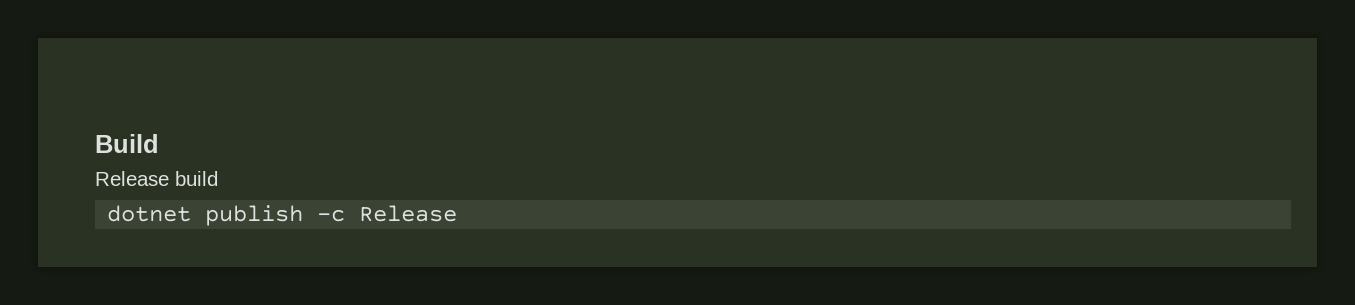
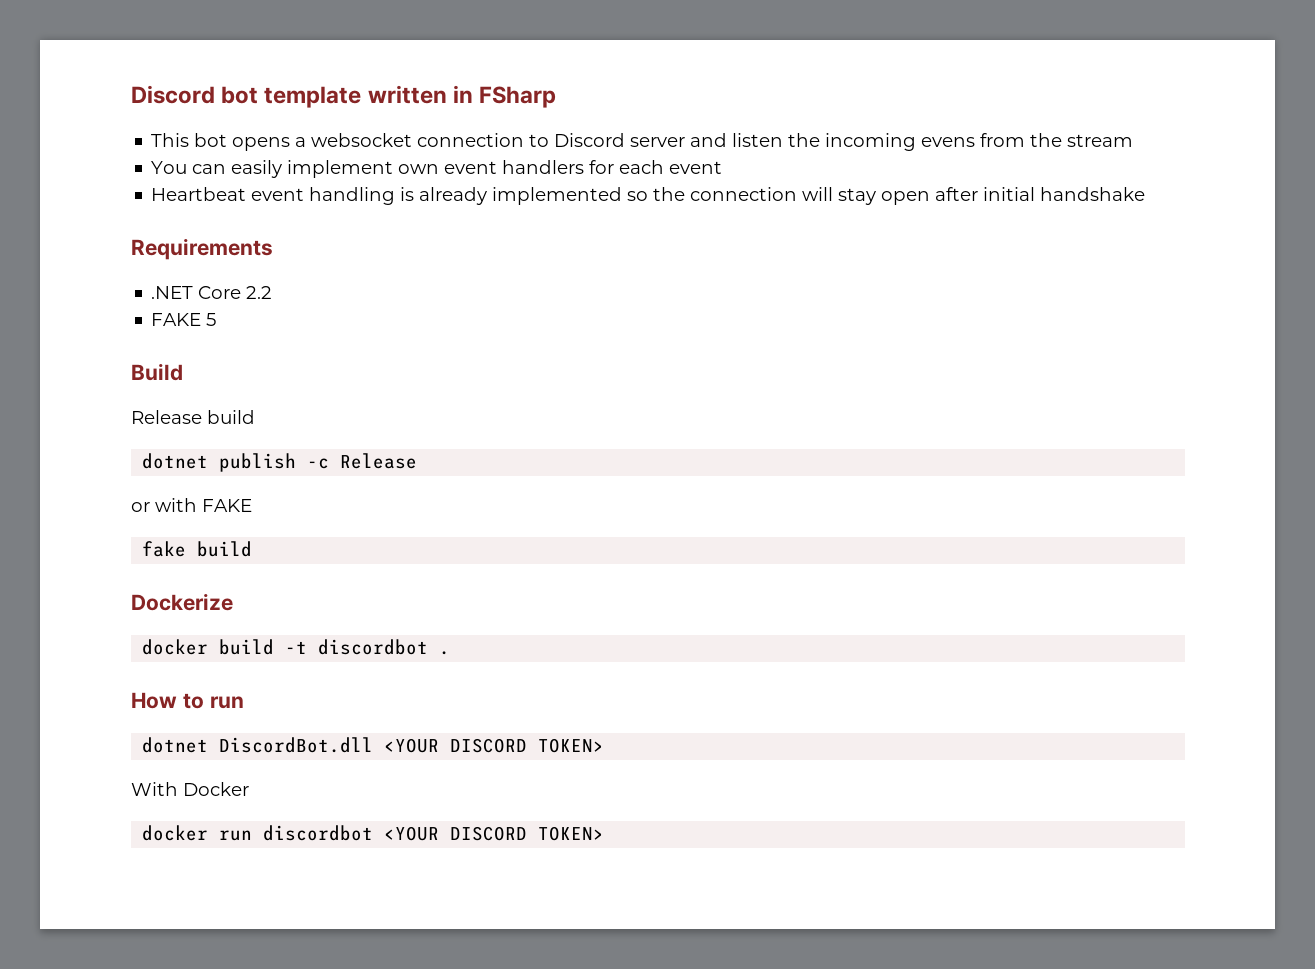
+ Discord bot template written in FSharp
+ This bot opens a websocket connection to Discord server and listen the incoming evens from the stream
+ You can easily implement own event handlers for each event
+ Heartbeat event handling is already implemented so the connection will stay open after initial handshake
+ Requirements
+ .NET Core 2.2
+ FAKE 5
+ or with FAKE
+ fake build
+ Dockerize
+ docker build -t discordbot .
+ How to run
+ dotnet DiscordBot.dll <YOUR DISCORD TOKEN>
+ With Docker
+ docker run discordbot <YOUR DISCORD TOKEN>

